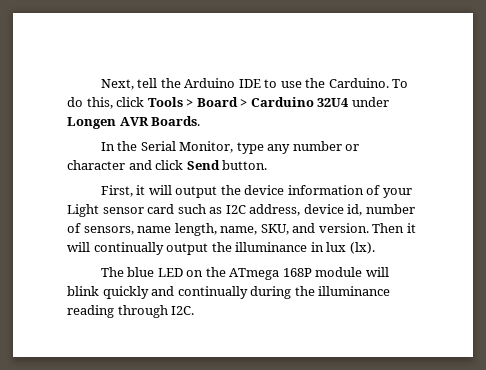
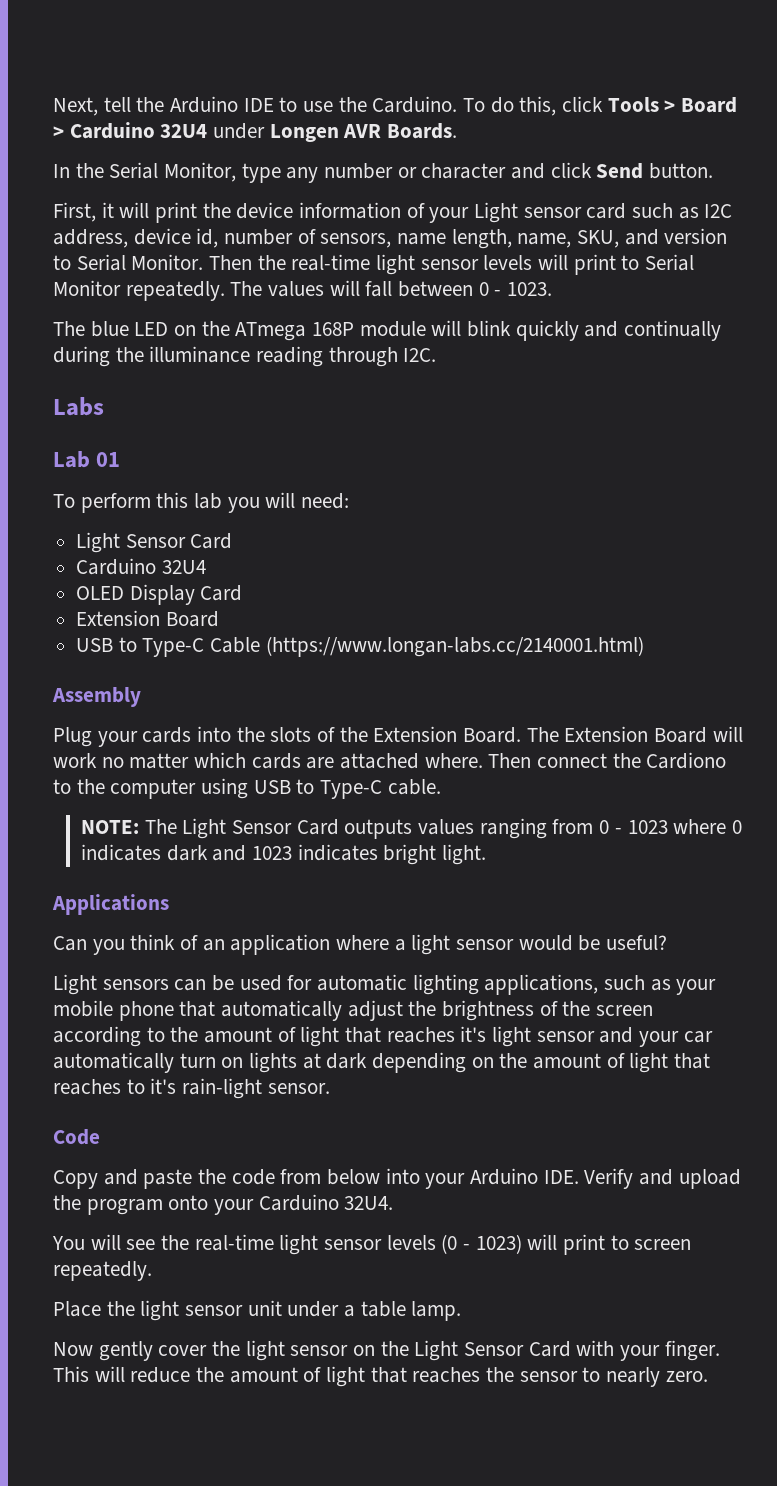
- First, it will output the device information of your Light sensor card such as I2C address, device id, number of sensors, name length, name, SKU, and version. Then it will continually output the illuminance in lux (lx).
+ First, it will print the device information of your Light sensor card such as I2C address, device id, number of sensors, name length, name, SKU, and version to Serial Monitor. Then the real-time light sensor levels will print to Serial Monitor repeatedly. The values will fall between 0 - 1023.
+ Labs
+ Lab 01
+ To perform this lab you will need:
+ Light Sensor Card
+ Carduino 32U4
+ OLED Display Card
+ Extension Board
+ USB to Type-C Cable (https://www.longan-labs.cc/2140001.html)
+ Assembly
+ Plug your cards into the slots of the Extension Board. The Extension Board will work no matter which cards are attached where. Then connect the Cardiono to the computer using USB to Type-C cable.
+ NOTE: The Light Sensor Card outputs values ranging from 0 - 1023 where 0 indicates dark and 1023 indicates bright light.
+ Applications
+ Can you think of an application where a light sensor would be useful?
+ Light sensors can be used for automatic lighting applications, such as your mobile phone that automatically adjust the brightness of the screen according to the amount of light that reaches it's light sensor and your car automatically turn on lights at dark depending on the amount of light that reaches to it's rain-light sensor.
+ Code
+ Copy and paste the code from below into your Arduino IDE. Verify and upload the program onto your Carduino 32U4.
+ You will see the real-time light sensor levels (0 - 1023) will print to screen repeatedly.
+ Place the light sensor unit under a table lamp.
+ Now gently cover the light sensor on the Light Sensor Card with your finger. This will reduce the amount of light that reaches the sensor to nearly zero.

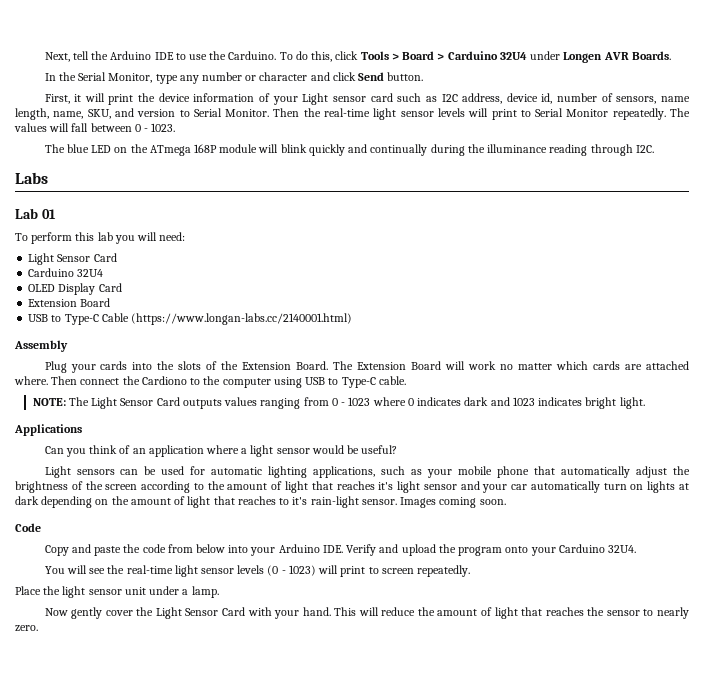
+ Images coming soon.
- Place the light sensor unit under a table lamp.
+ Place the light sensor unit under a lamp.
- Now gently cover the light sensor on the Light Sensor Card with your finger.
+ Now gently cover the Light Sensor Card with your hand.

